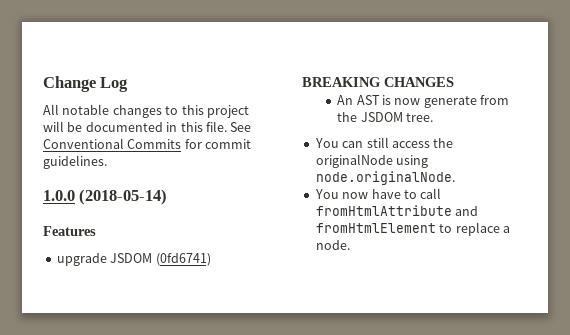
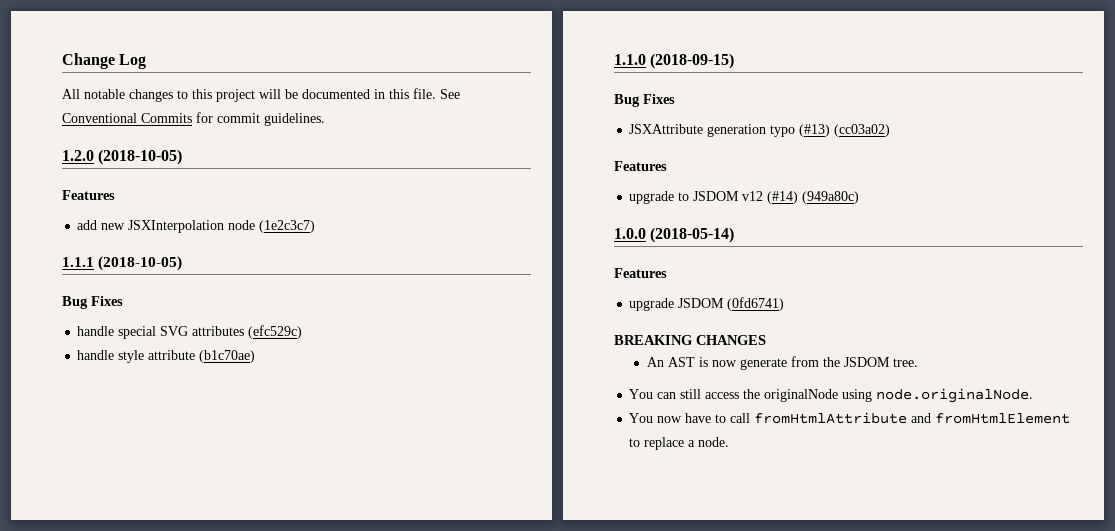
+ 1.2.0 (2018-10-05)
+ Features
+ add new JSXInterpolation node (1e2c3c7)
+ 1.1.1 (2018-10-05)
+ Bug Fixes
+ handle special SVG attributes (efc529c)
+ handle style attribute (b1c70ae)
+ 1.1.0 (2018-09-15)
+ Bug Fixes
+ JSXAttribute generation typo (#13) (cc03a02)
+ Features
+ upgrade to JSDOM v12 (#14) (949a80c)

